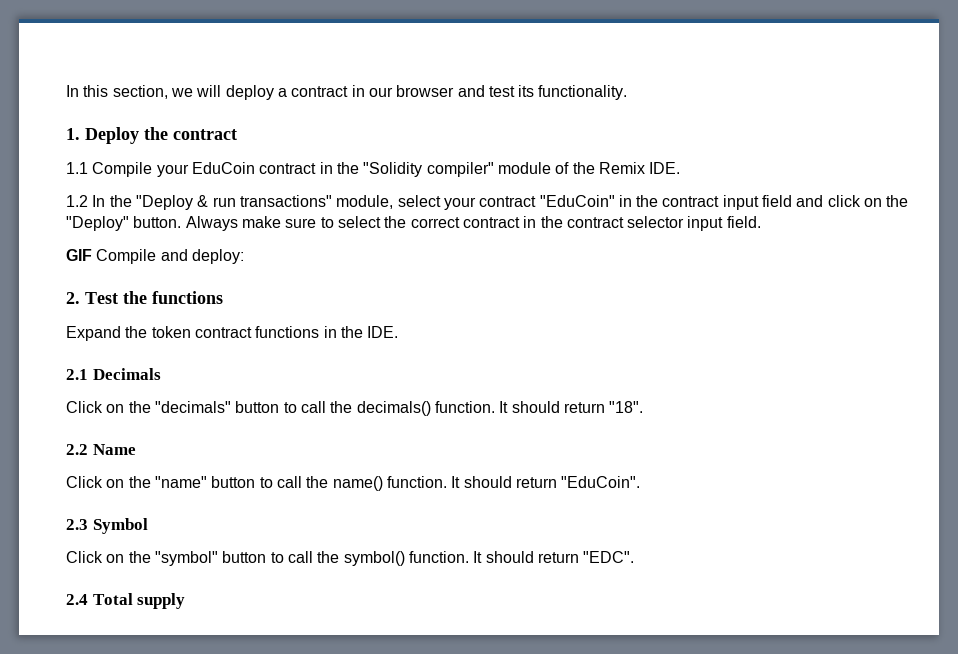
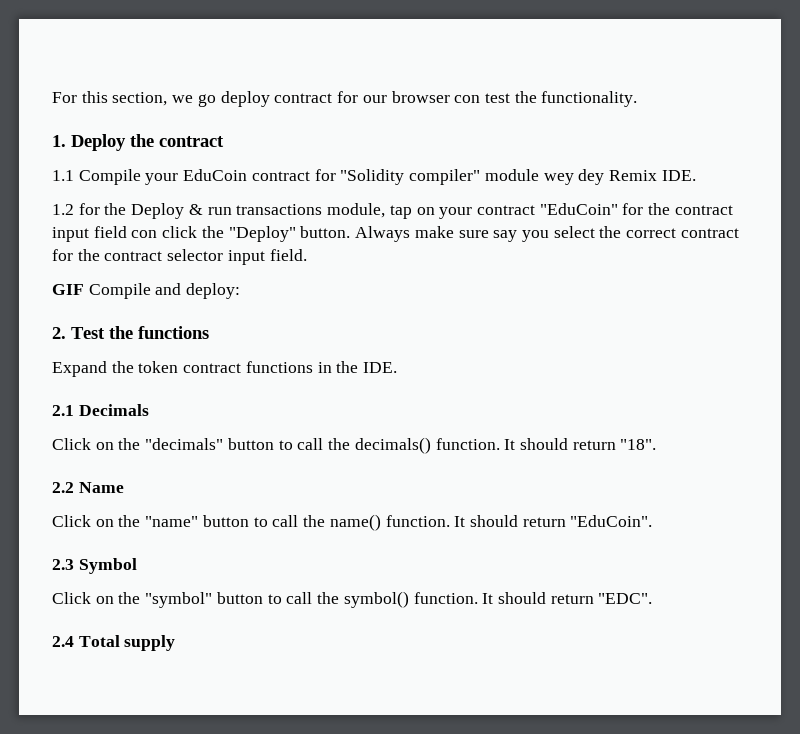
- In this section, we will deploy a contract in our browser and test its functionality.
+ For this section, we go deploy contract for our browser con test the functionality.
- 1.1 Compile your EduCoin contract in the "Solidity compiler" module of the Remix IDE.
+ 1.1 Compile your EduCoin contract for "Solidity compiler" module wey dey Remix IDE.
- 1.2 In the "Deploy & run transactions" module, select your contract "EduCoin" in the contract input field and click on the "Deploy" button.
+ 1.2 for the Deploy & run transactions module, tap on your contract "EduCoin" for the contract input field con click the "Deploy" button.
- Always make sure to select the correct contract in the contract selector input field.
+ Always make sure say you select the correct contract for the contract selector input field.

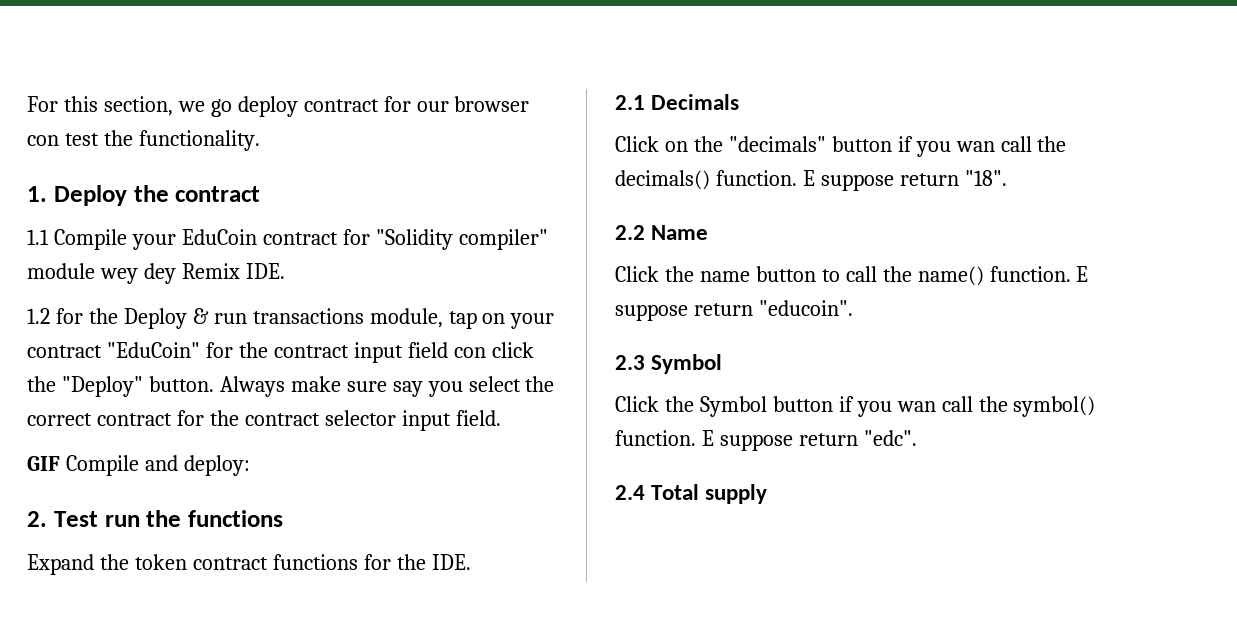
- 2. Test the functions
+ 2. Test run the functions
- Expand the token contract functions in the IDE.
+ Expand the token contract functions for the IDE.
- Click on the "decimals" button to call the decimals() function.
+ Click on the "decimals" button if you wan call the decimals() function.
- It should return "18".
+ E suppose return "18".
- Click on the "name" button to call the name() function.
+ Click the name button to call the name() function.
- It should return "EduCoin".
+ E suppose return "educoin".
- Click on the "symbol" button to call the symbol() function. It should return "EDC".
+ Click the Symbol button if you wan call the symbol() function. E suppose return "edc".

